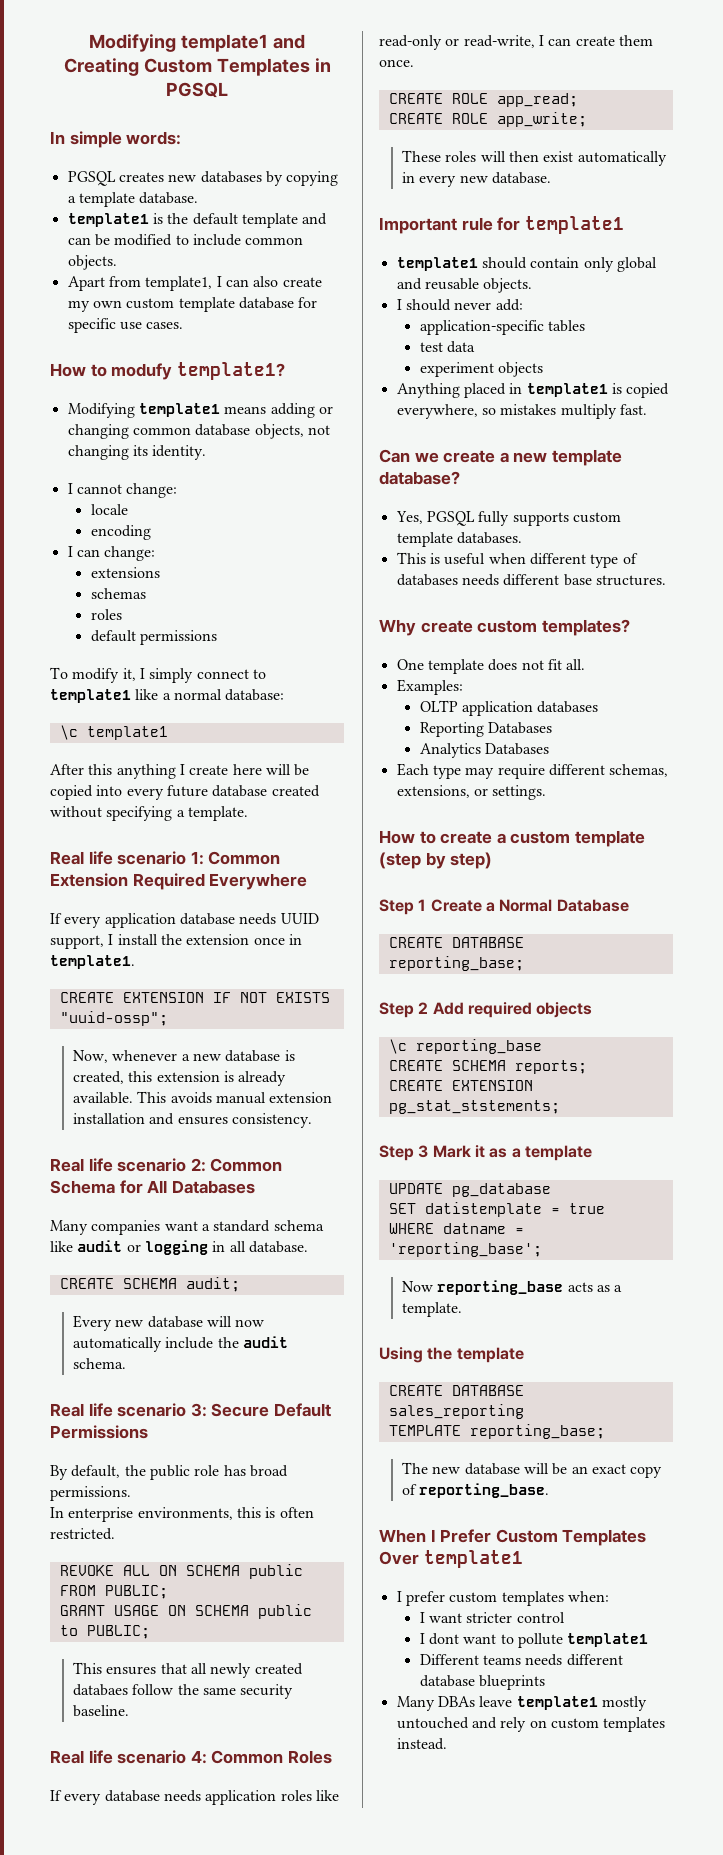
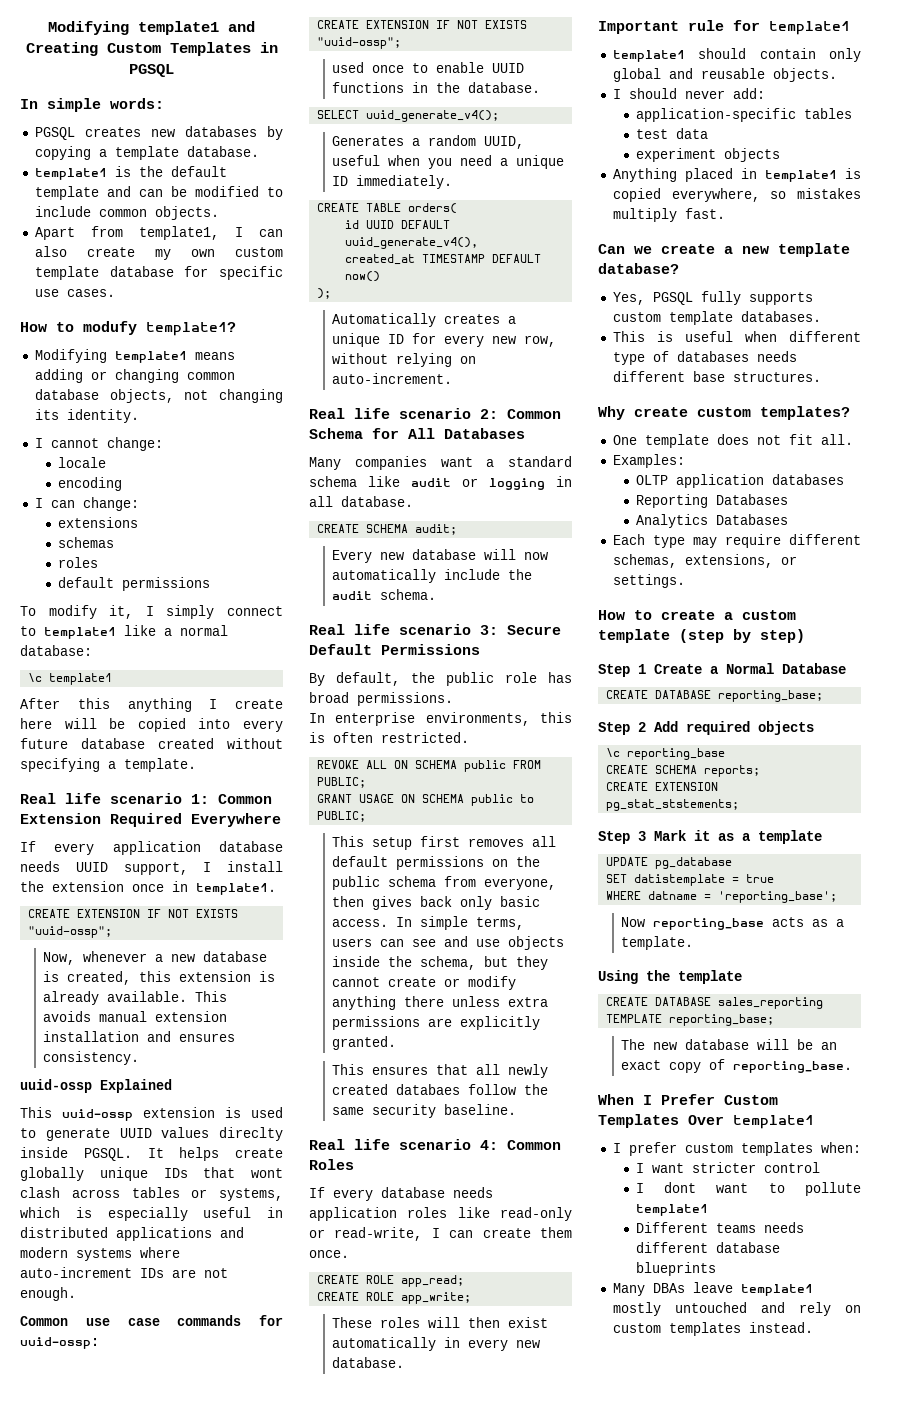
+ uuid-ossp Explained
+ This uuid-ossp extension is used to generate UUID values direclty inside PGSQL. It helps create globally unique IDs that wont clash across tables or systems, which is especially useful in distributed applications and modern systems where auto-increment IDs are not enough.
+ Common use case commands for uuid-ossp:
+ CREATE EXTENSION IF NOT EXISTS "uuid-ossp";
+ used once to enable UUID functions in the database.
+ SELECT uuid_generate_v4();
+ Generates a random UUID, useful when you need a unique ID immediately.
+ CREATE TABLE orders(
+ id UUID DEFAULT uuid_generate_v4(),
+ created_at TIMESTAMP DEFAULT now()
+ );
+ Automatically creates a unique ID for every new row, without relying on auto-increment.
+ This setup first removes all default permissions on the public schema from everyone, then gives back only basic access. In simple terms, users can see and use objects inside the schema, but they cannot create or modify anything there unless extra permissions are explicitly granted.

